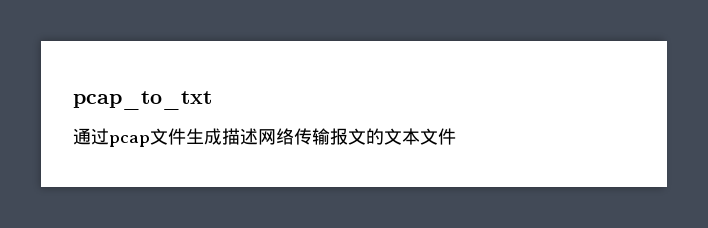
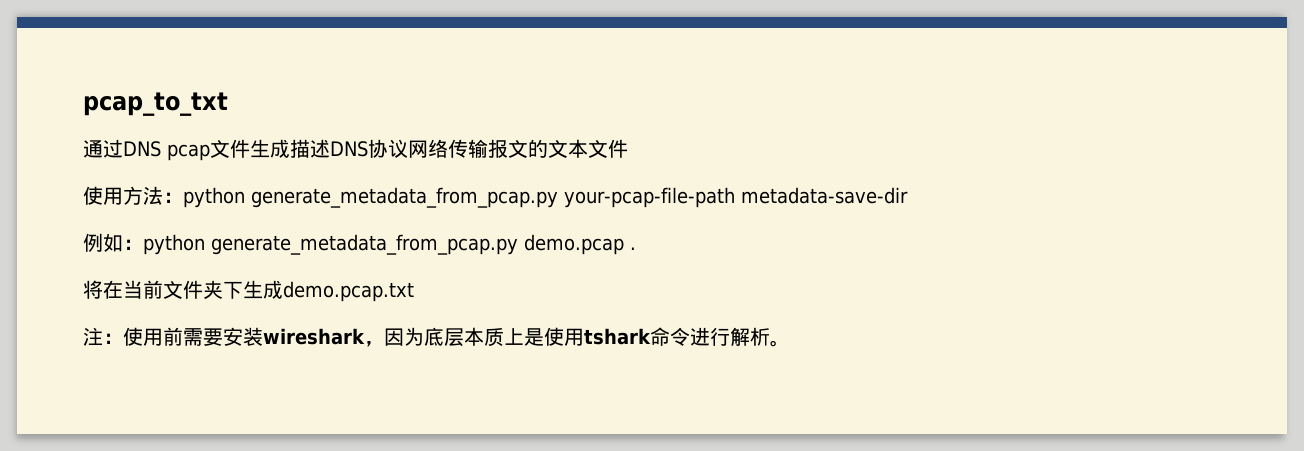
- 通过pcap文件生成描述网络传输报文的文本文件
+ 通过DNS pcap文件生成描述DNS协议网络传输报文的文本文件
+ 使用方法：python generate_metadata_from_pcap.py your-pcap-file-path metadata-save-dir
+ 例如：python generate_metadata_from_pcap.py demo.pcap .
+ 将在当前文件夹下生成demo.pcap.txt
+ 注：使用前需要安装wireshark，因为底层本质上是使用tshark命令进行解析。

